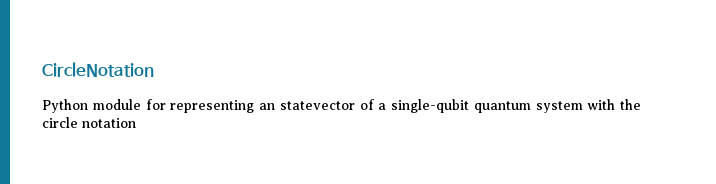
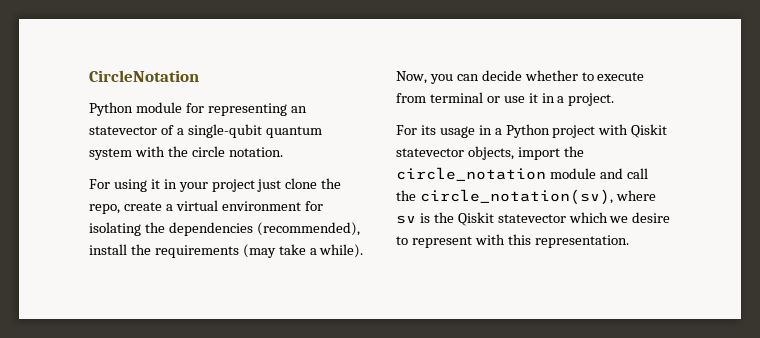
- Python module for representing an statevector of a single-qubit quantum system with the circle notation
+ Python module for representing an statevector of a single-qubit quantum system with the circle notation.
+ For using it in your project just clone the repo, create a virtual environment for isolating the dependencies (recommended), install the requirements (may take a while). Now, you can decide whether to execute from terminal or use it in a project.
+ For its usage in a Python project with Qiskit statevector objects, import the circle_notation module and call the circle_notation(sv), where sv is the Qiskit statevector which we desire to represent with this representation.

